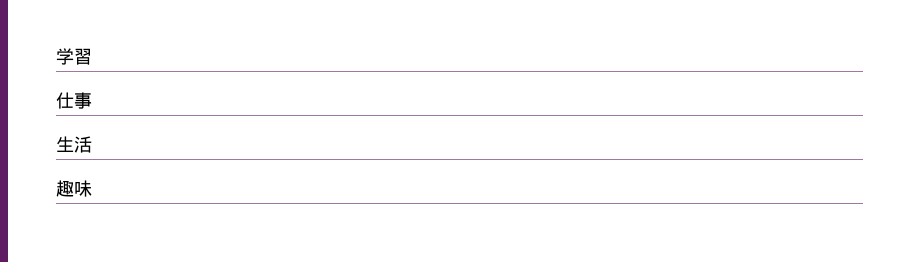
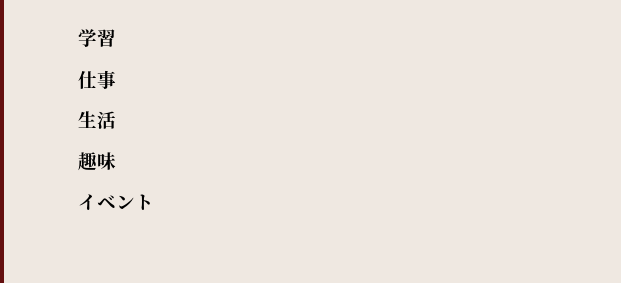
+ イベント

